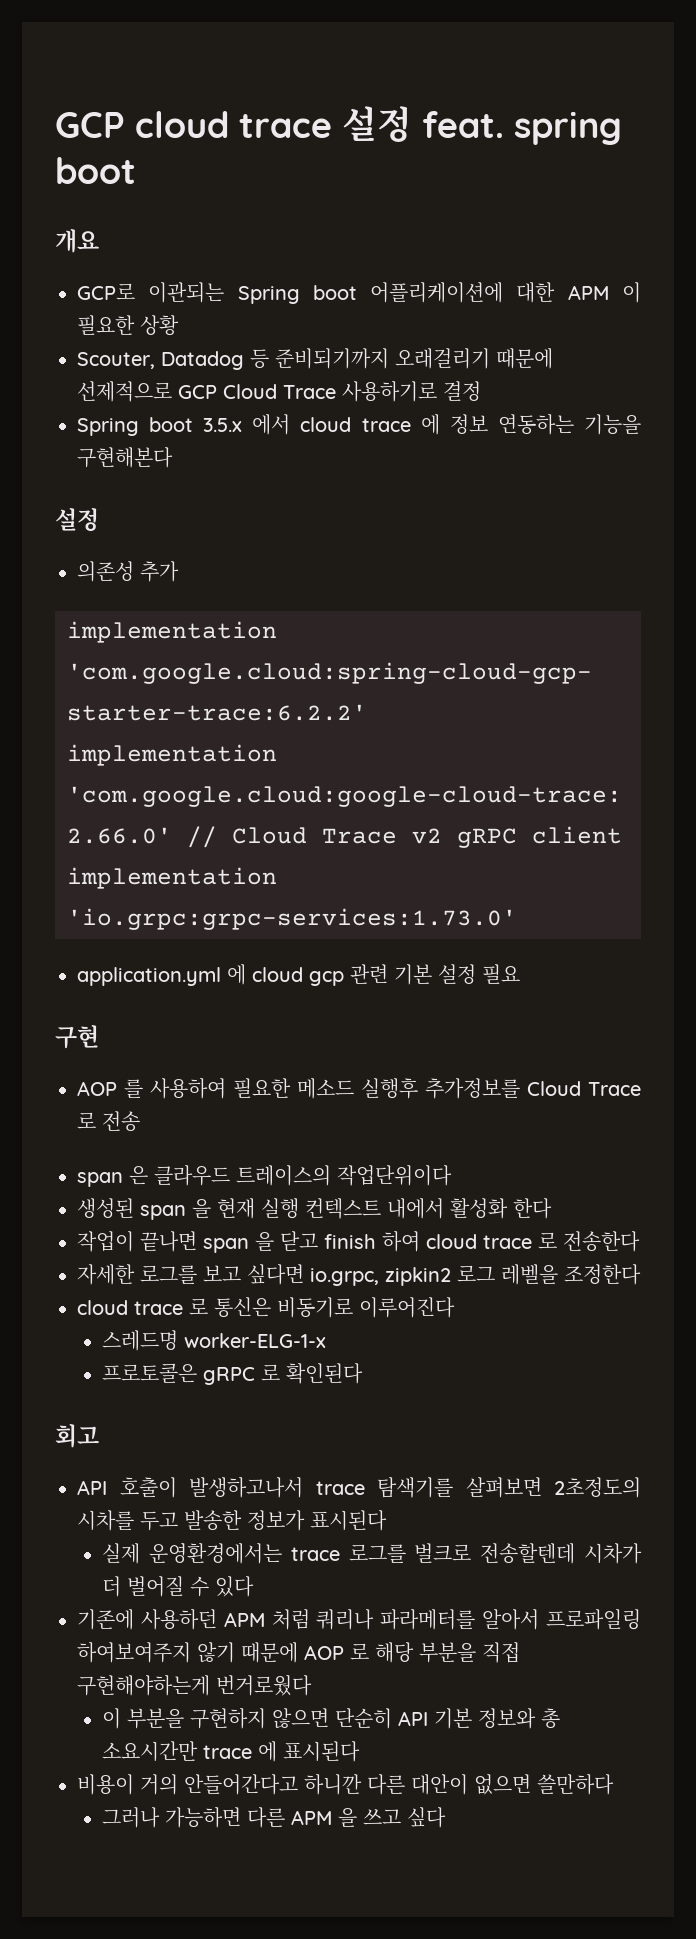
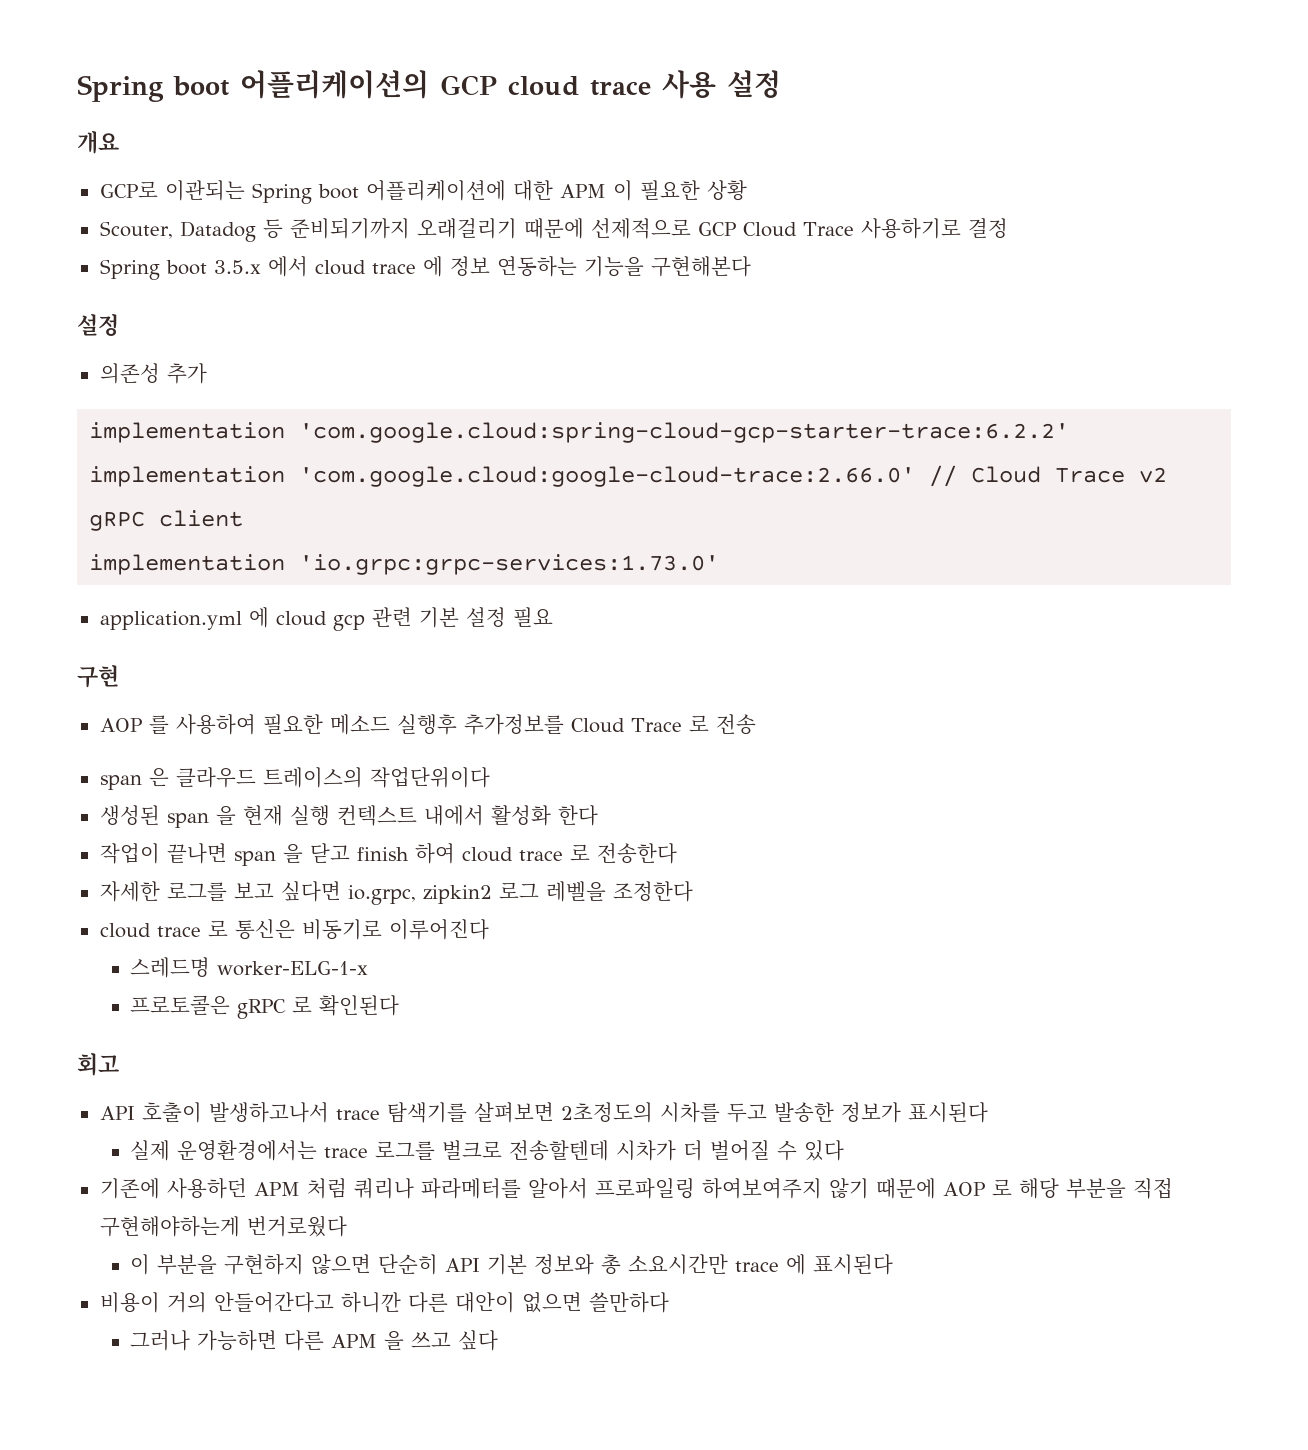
- GCP cloud trace 설정 feat. spring boot
+ Spring boot 어플리케이션의 GCP cloud trace 사용 설정

